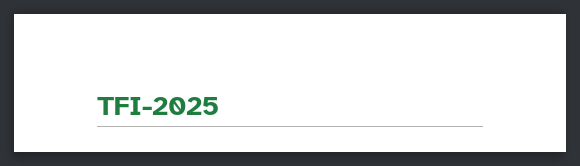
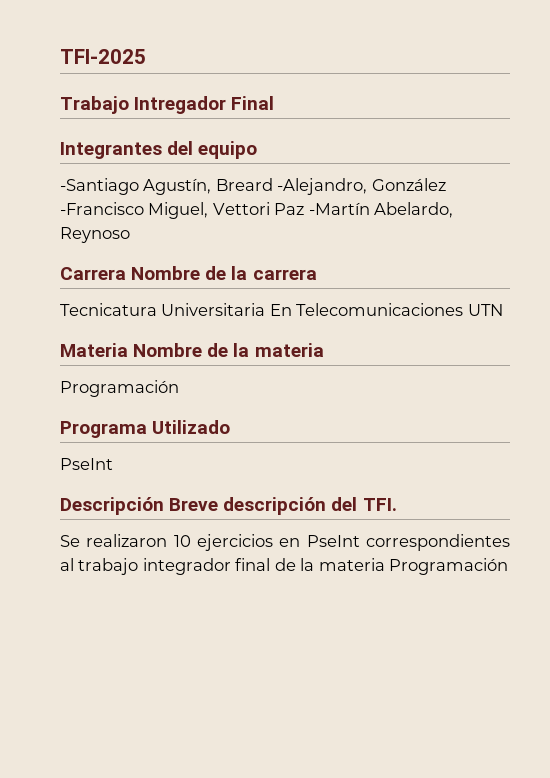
+ Trabajo Intregador Final
+ Integrantes del equipo
+ -Santiago Agustín, Breard -Alejandro, González -Francisco Miguel, Vettori Paz -Martín Abelardo, Reynoso
+ Carrera Nombre de la carrera
+ Tecnicatura Universitaria En Telecomunicaciones UTN
+ Materia Nombre de la materia
+ Programación
+ Programa Utilizado
+ PseInt
+ Descripción Breve descripción del TFI.
+ Se realizaron 10 ejercicios en PseInt correspondientes al trabajo integrador final de la materia Programación

